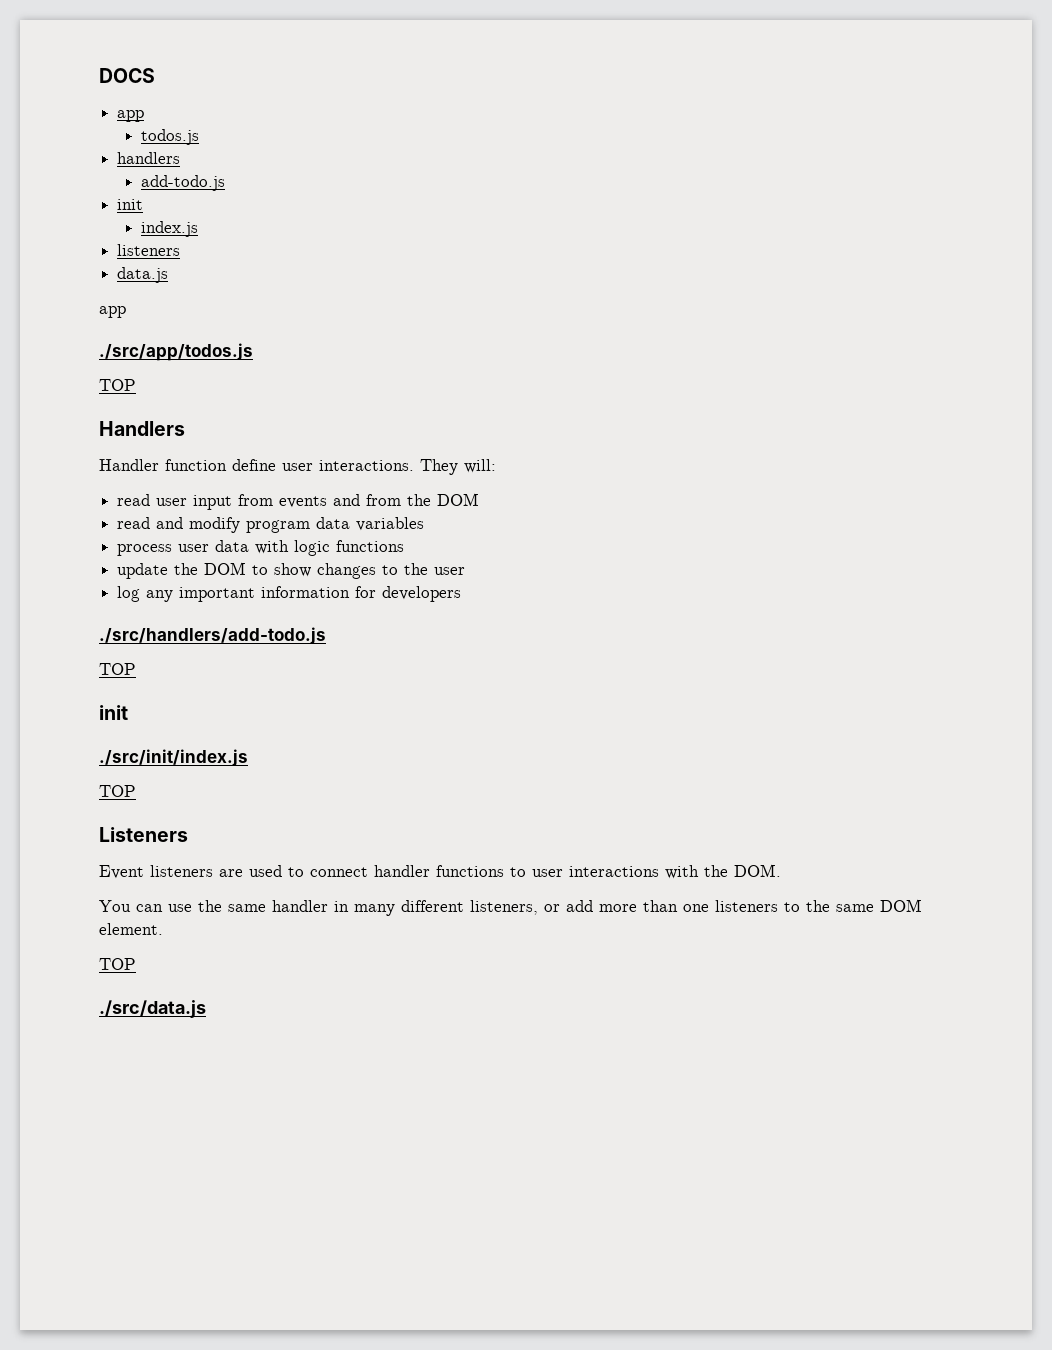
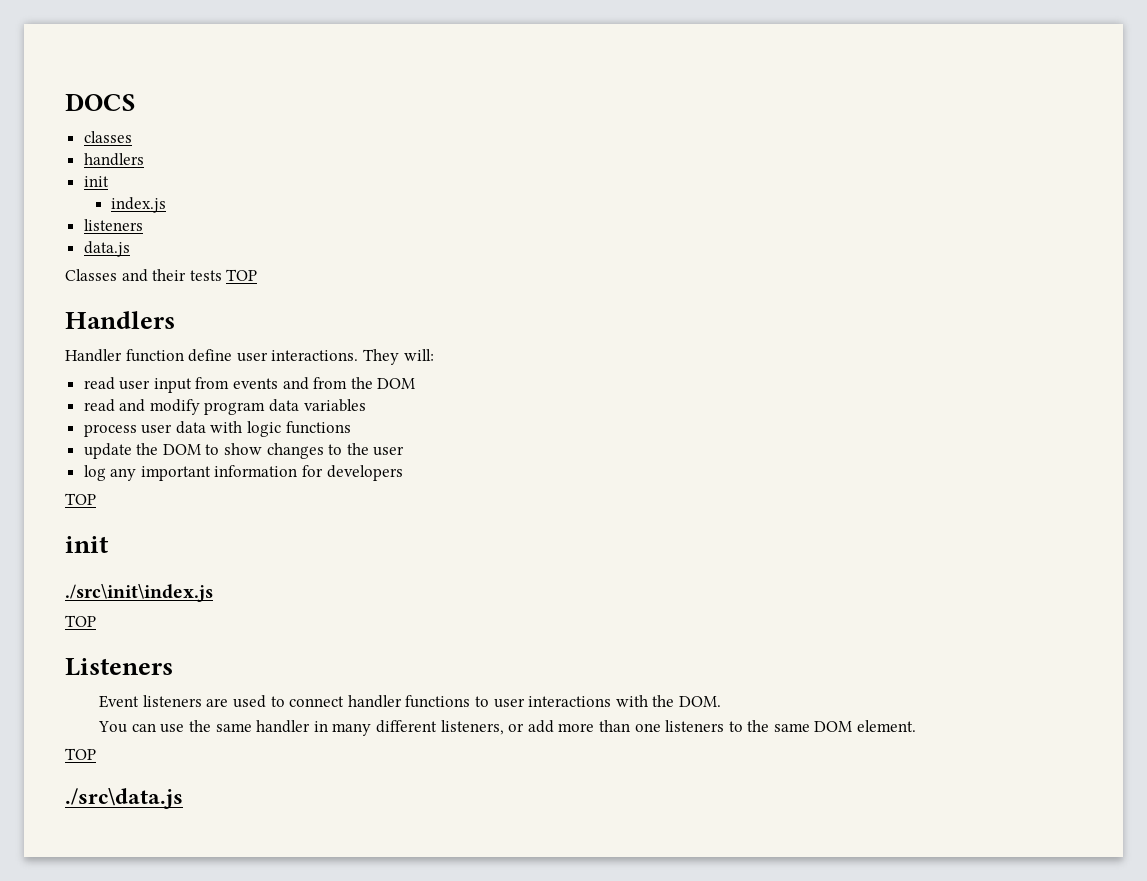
  DOCS
- app
- todos.js
+ classes
- add-todo.js
  data.js
- app
- ./src/app/todos.js
- TOP
+ Classes and their tests TOP
- ./src/handlers/add-todo.js
- ./src/init/index.js
+ ./src\init\index.js
- ./src/data.js
+ ./src\data.js

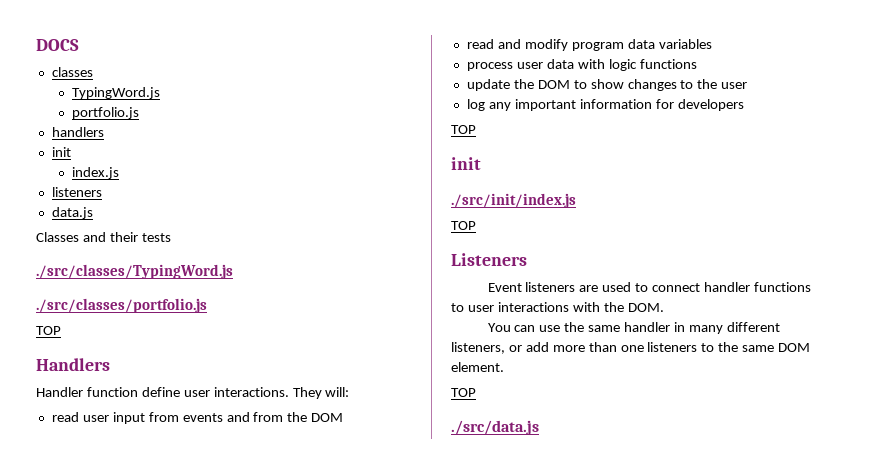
+ TypingWord.js
+ portfolio.js
- Classes and their tests TOP
+ Classes and their tests
+ ./src/classes/TypingWord.js
+ ./src/classes/portfolio.js
+ TOP
- ./src\init\index.js
+ ./src/init/index.js
- ./src\data.js
+ ./src/data.js

